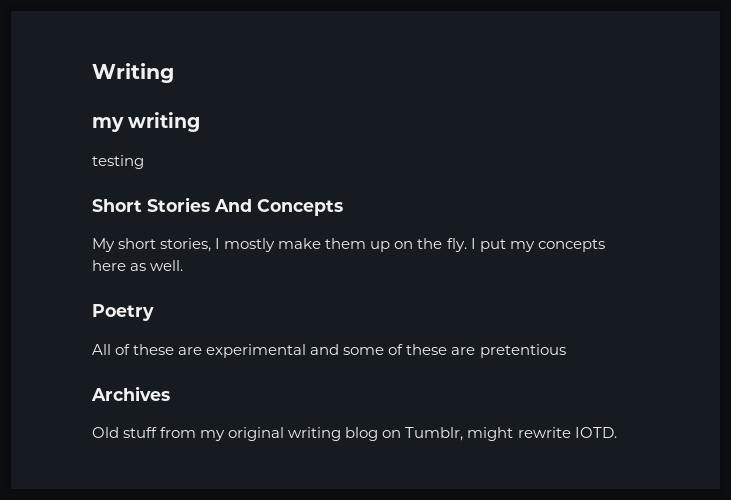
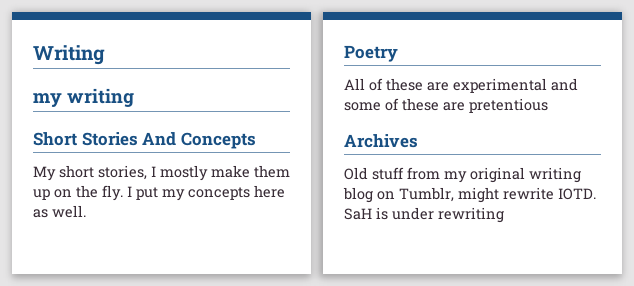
- testing
+ SaH is under rewriting

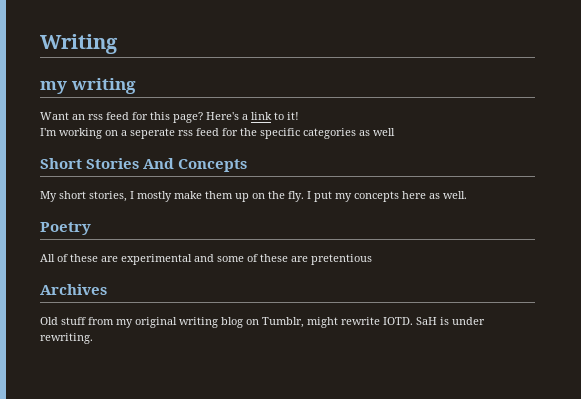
+ Want an rss feed for this page? Here's a link to it!
+ I'm working on a seperate rss feed for the specific categories as well
- SaH is under rewriting
+ SaH is under rewriting.

